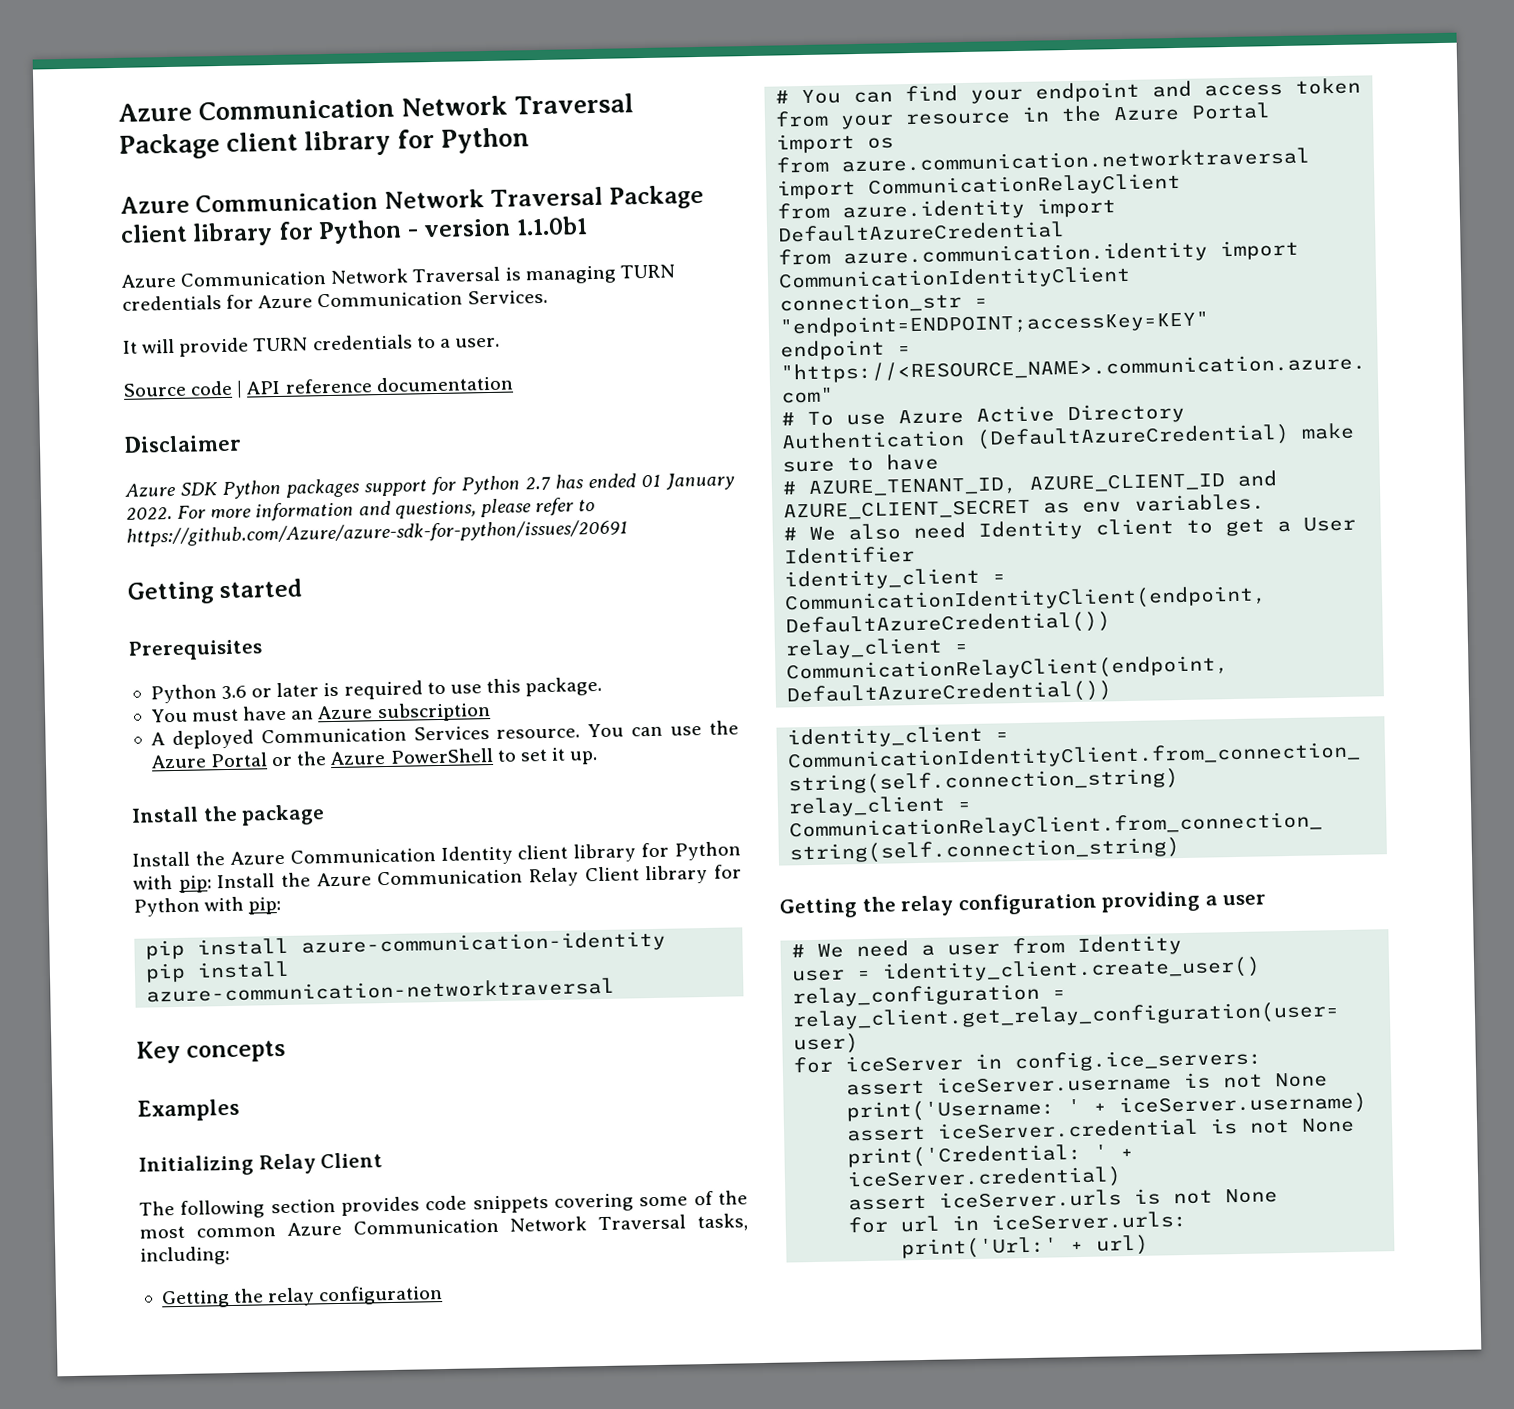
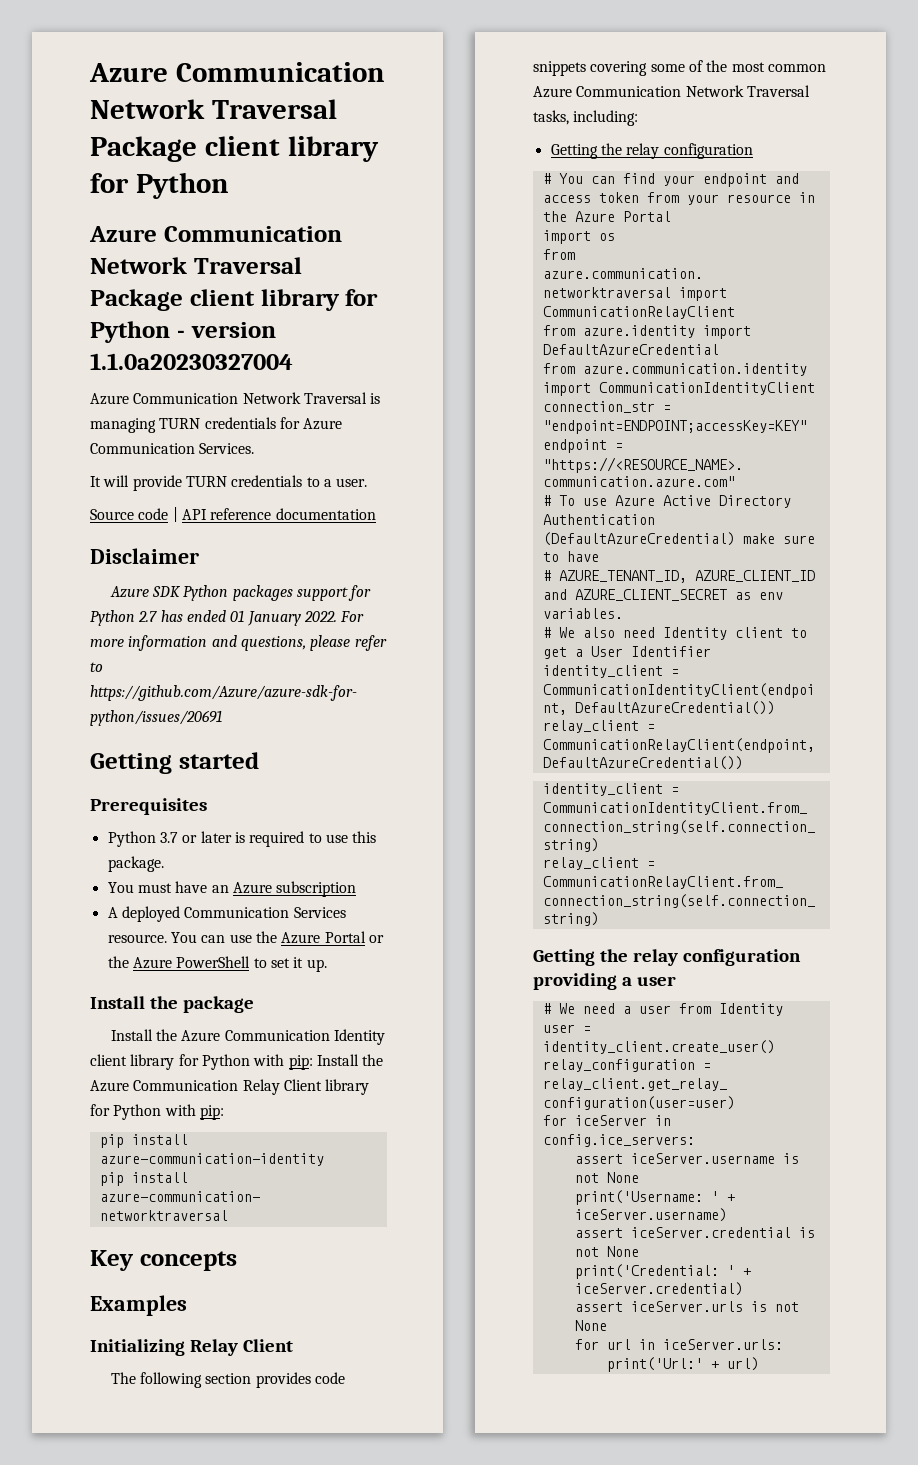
- Azure Communication Network Traversal Package client library for Python - version 1.1.0b1
+ Azure Communication Network Traversal Package client library for Python - version 1.1.0a20230327004
- Python 3.6 or later is required to use this package.
+ Python 3.7 or later is required to use this package.

